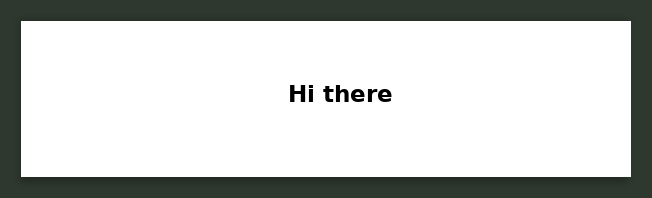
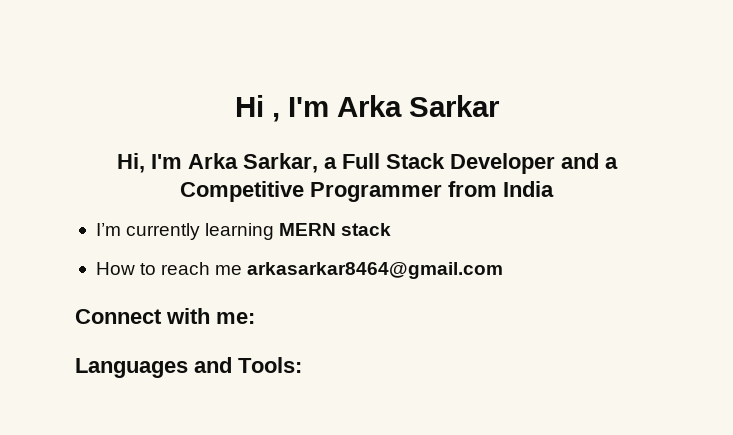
- Hi there
+ Hi , I'm Arka Sarkar
+ Hi, I'm Arka Sarkar, a Full Stack Developer and a Competitive Programmer from India
+ I’m currently learning MERN stack
+ How to reach me arkasarkar8464@gmail.com
+ Connect with me:
+ Languages and Tools:

